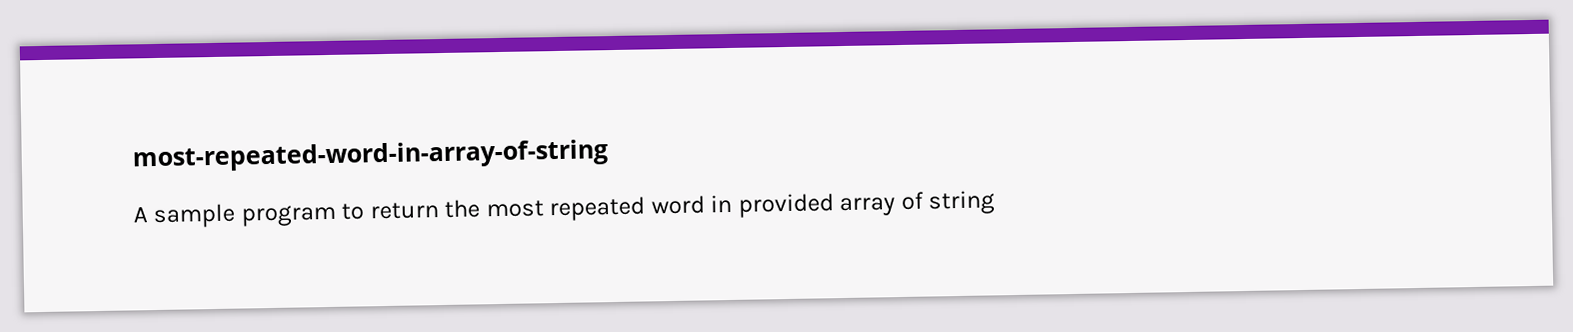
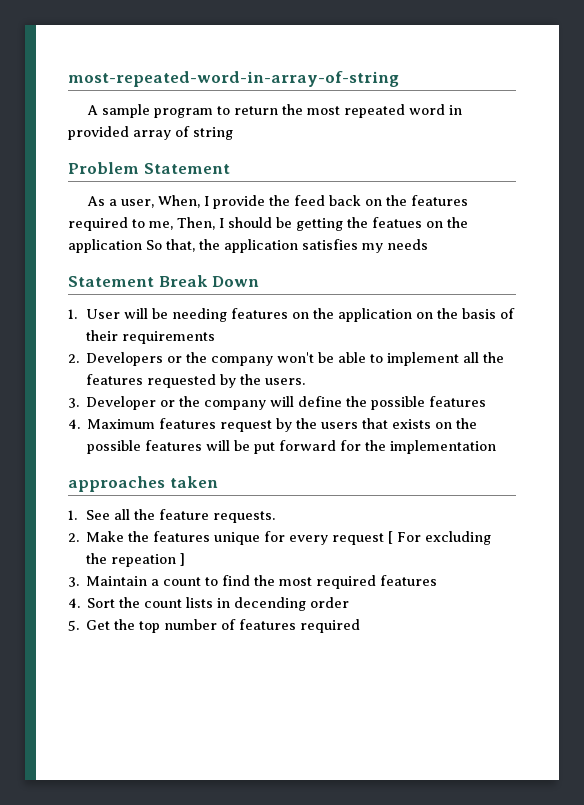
+ Problem Statement
+ As a user, When, I provide the feed back on the features required to me, Then, I should be getting the featues on the application So that, the application satisfies my needs
+ Statement Break Down
+ 1. User will be needing features on the application on the basis of their requirements
+ 2. Developers or the company won't be able to implement all the features requested by the users.
+ 3. Developer or the company will define the possible features
+ 4. Maximum features request by the users that exists on the possible features will be put forward for the implementation
+ approaches taken
+ 1. See all the feature requests.
+ 2. Make the features unique for every request [ For excluding the repeation ]
+ 3. Maintain a count to find the most required features
+ 4. Sort the count lists in decending order
+ 5. Get the top number of features required

